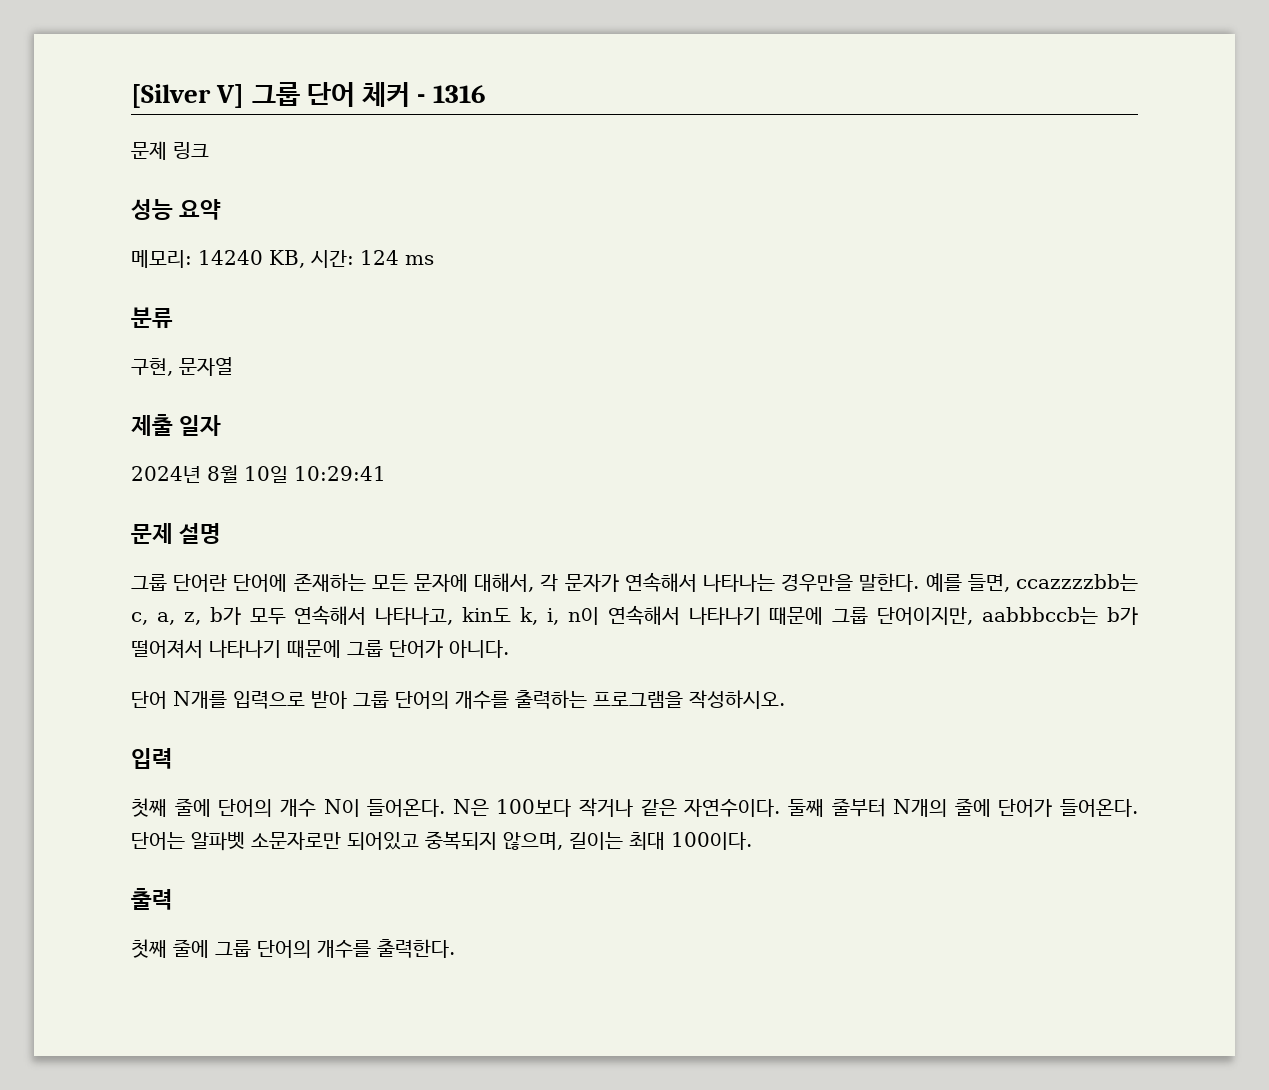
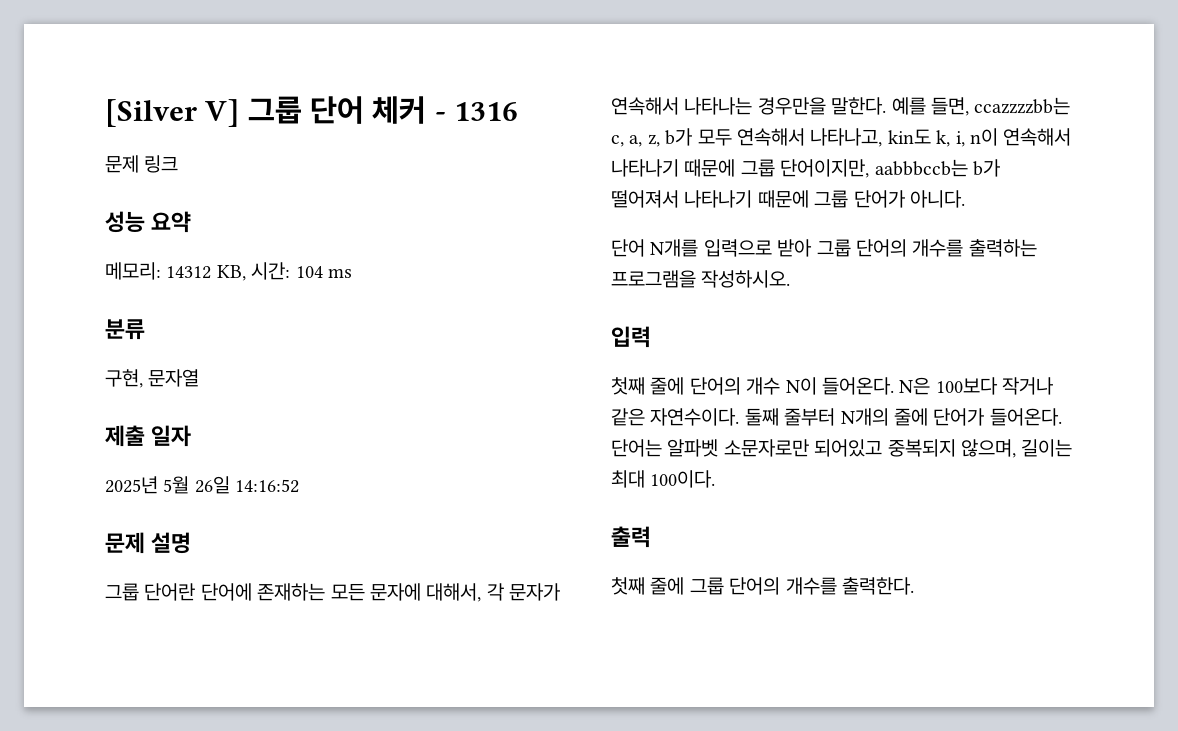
- 메모리: 14240 KB, 시간: 124 ms
+ 메모리: 14312 KB, 시간: 104 ms
- 2024년 8월 10일 10:29:41
+ 2025년 5월 26일 14:16:52

